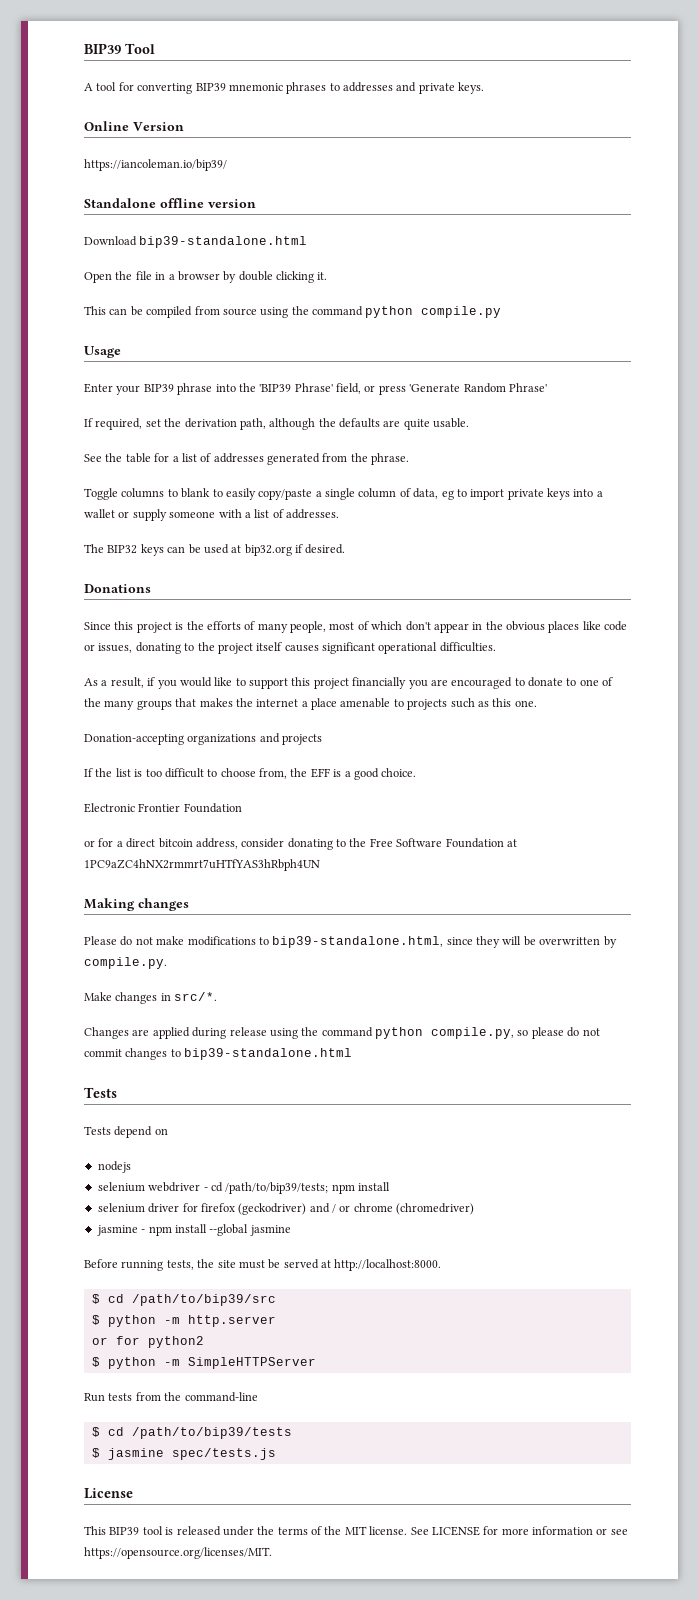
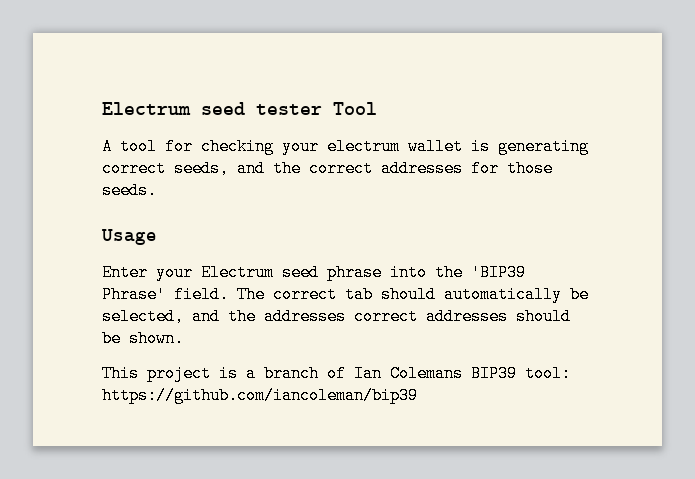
- BIP39 Tool
+ Electrum seed tester Tool
- A tool for converting BIP39 mnemonic phrases to addresses and private keys.
- Online Version
- https://iancoleman.io/bip39/
- Standalone offline version
- Download bip39-standalone.html
- Open the file in a browser by double clicking it.
- This can be compiled from source using the command python compile.py
+ A tool for checking your electrum wallet is generating correct seeds, and the correct addresses for those seeds.
- Enter your BIP39 phrase into the 'BIP39 Phrase' field, or press 'Generate Random Phrase'
- If required, set the derivation path, although the defaults are quite usable.
- See the table for a list of addresses generated from the phrase.
- Toggle columns to blank to easily copy/paste a single column of data, eg to import private keys into a wallet or supply someone with a list of addresses.
- The BIP32 keys can be used at bip32.org if desired.
- Donations
- Since this project is the efforts of many people, most of which don't appear in the obvious places like code or issues, donating to the project itself causes significant operational difficulties.
- As a result, if you would like to support this project financially you are encouraged to donate to one of the many groups that makes the internet a place amenable to projects such as this one.
- Donation-accepting organizations and projects
- If the list is too difficult to choose from, the EFF is a good choice.
- Electronic Frontier Foundation
- or for a direct bitcoin address, consider donating to the Free Software Foundation at 1PC9aZC4hNX2rmmrt7uHTfYAS3hRbph4UN
- Making changes
- Please do not make modifications to bip39-standalone.html, since they will be overwritten by compile.py.
- Make changes in src/*.
- Changes are applied during release using the command python compile.py, so please do not commit changes to bip39-standalone.html
- Tests
- Tests depend on
- nodejs
- selenium webdriver - cd /path/to/bip39/tests; npm install
- selenium driver for firefox (geckodriver) and / or chrome (chromedriver)
- jasmine - npm install --global jasmine
- Before running tests, the site must be served at http://localhost:8000.
- $ cd /path/to/bip39/src
- $ python -m http.server
- or for python2
- $ python -m SimpleHTTPServer
- Run tests from the command-line
- $ cd /path/to/bip39/tests
- $ jasmine spec/tests.js
- License
- This BIP39 tool is released under the terms of the MIT license. See LICENSE for more information or see https://opensource.org/licenses/MIT.
+ Enter your Electrum seed phrase into the 'BIP39 Phrase' field. The correct tab should automatically be selected, and the addresses correct addresses should be shown.
+ This project is a branch of Ian Colemans BIP39 tool: https://github.com/iancoleman/bip39

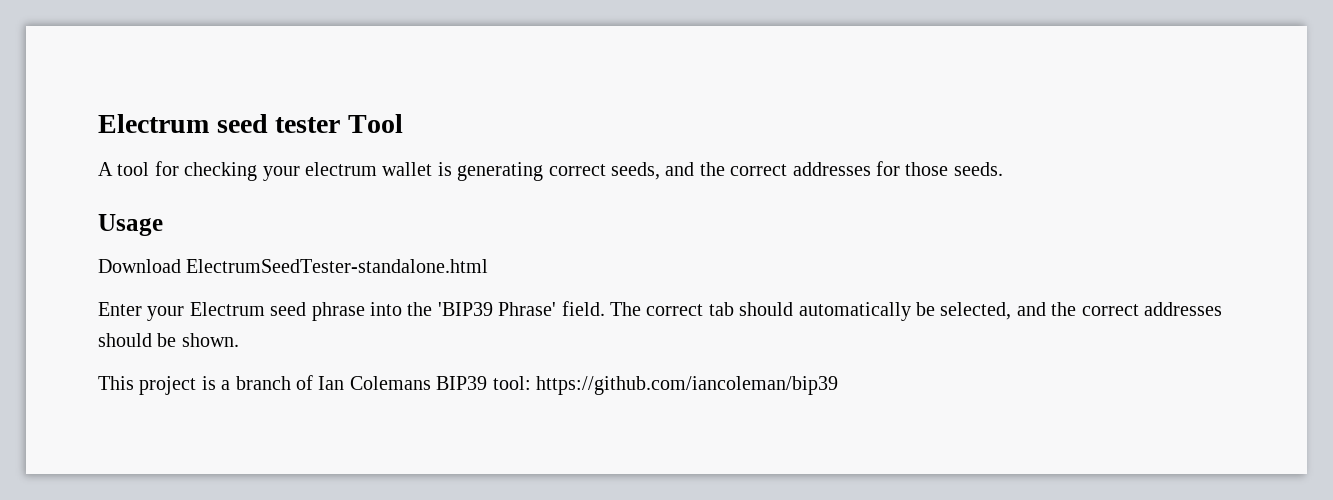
+ Download ElectrumSeedTester-standalone.html
- The correct tab should automatically be selected, and the addresses correct addresses should be shown.
+ The correct tab should automatically be selected, and the correct addresses should be shown.

